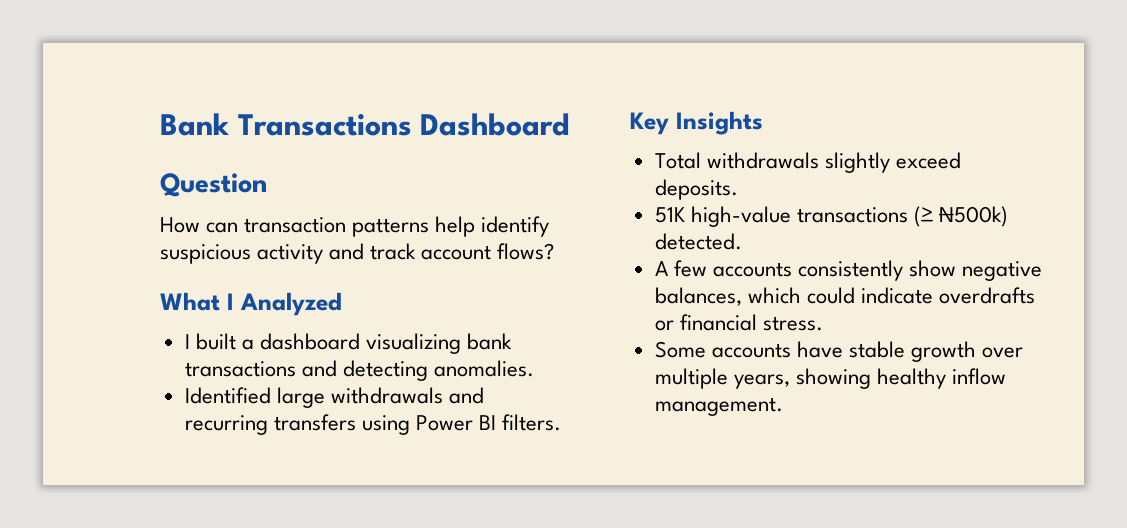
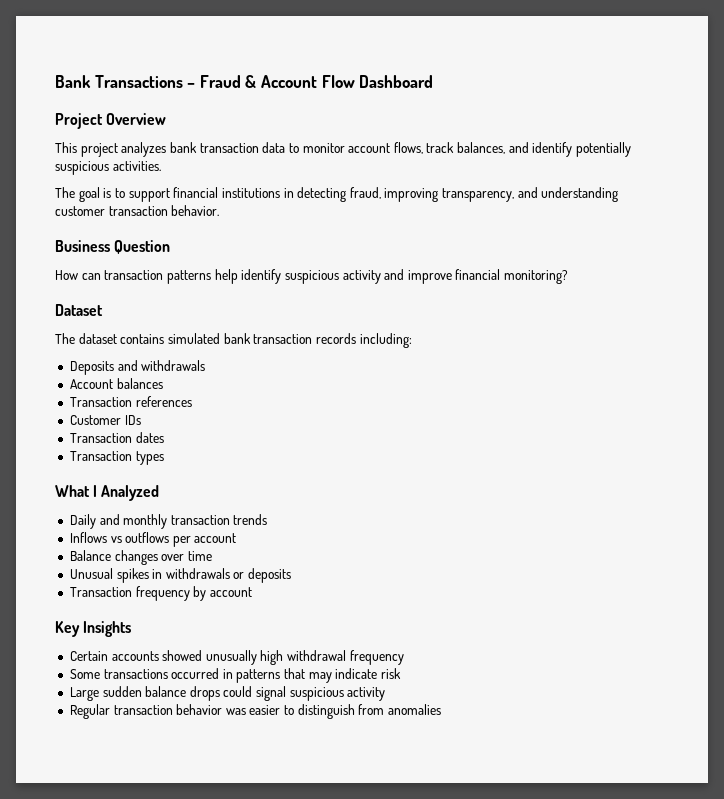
- Bank Transactions Dashboard
- Question
+ Bank Transactions – Fraud & Account Flow Dashboard
+ Project Overview
+ This project analyzes bank transaction data to monitor account flows, track balances, and identify potentially suspicious activities.
+ The goal is to support financial institutions in detecting fraud, improving transparency, and understanding customer transaction behavior.
+ Business Question
- How can transaction patterns help identify suspicious activity and track account flows?
+ How can transaction patterns help identify suspicious activity and improve financial monitoring?
+ Dataset
+ The dataset contains simulated bank transaction records including:
+ Deposits and withdrawals
+ Account balances
+ Transaction references
+ Customer IDs
+ Transaction dates
+ Transaction types
  What I Analyzed
- I built a dashboard visualizing bank transactions and detecting anomalies.
- Identified large withdrawals and recurring transfers using Power BI filters.
+ Daily and monthly transaction trends
+ Inflows vs outflows per account
+ Balance changes over time
+ Unusual spikes in withdrawals or deposits
+ Transaction frequency by account
  Key Insights
- Total withdrawals slightly exceed deposits.
- 51K high-value transactions (≥ ₦500k) detected.
- A few accounts consistently show negative balances, which could indicate overdrafts or financial stress.
- Some accounts have stable growth over multiple years, showing healthy inflow management.
+ Certain accounts showed unusually high withdrawal frequency
+ Some transactions occurred in patterns that may indicate risk
+ Large sudden balance drops could signal suspicious activity
+ Regular transaction behavior was easier to distinguish from anomalies

